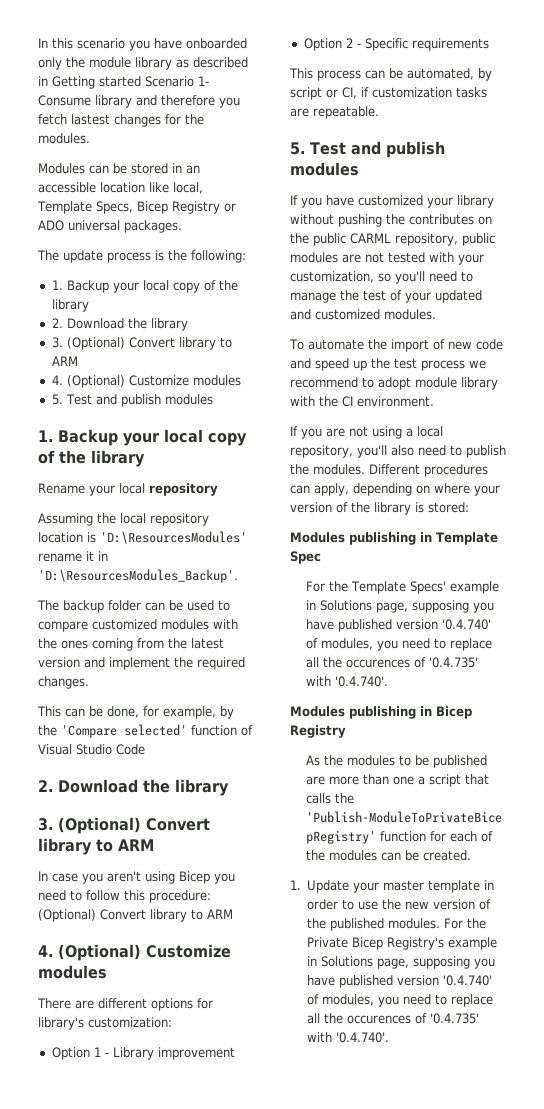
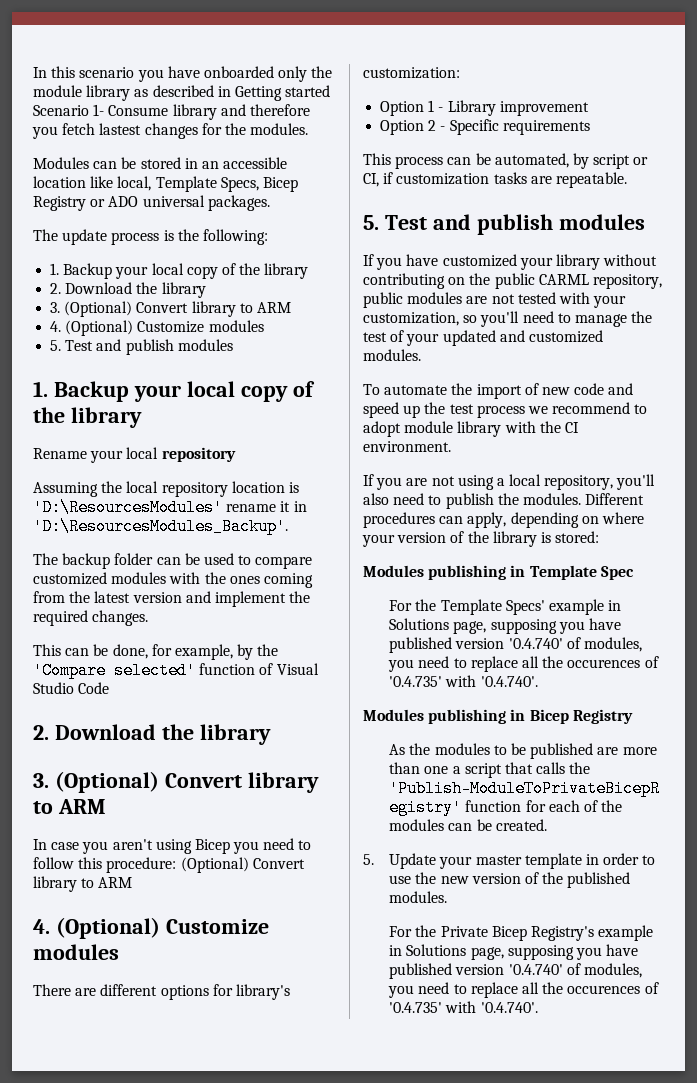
- If you have customized your library without pushing the contributes on the public CARML repository, public modules are not tested with your customization, so you'll need to manage the test of your updated and customized modules.
+ If you have customized your library without contributing on the public CARML repository, public modules are not tested with your customization, so you'll need to manage the test of your updated and customized modules.
- 1. Update your master template in order to use the new version of the published modules. For the Private Bicep Registry's example in Solutions page, supposing you have published version '0.4.740' of modules, you need to replace all the occurences of '0.4.735' with '0.4.740'.
+ 5. Update your master template in order to use the new version of the published modules.
+ For the Private Bicep Registry's example in Solutions page, supposing you have published version '0.4.740' of modules, you need to replace all the occurences of '0.4.735' with '0.4.740'.

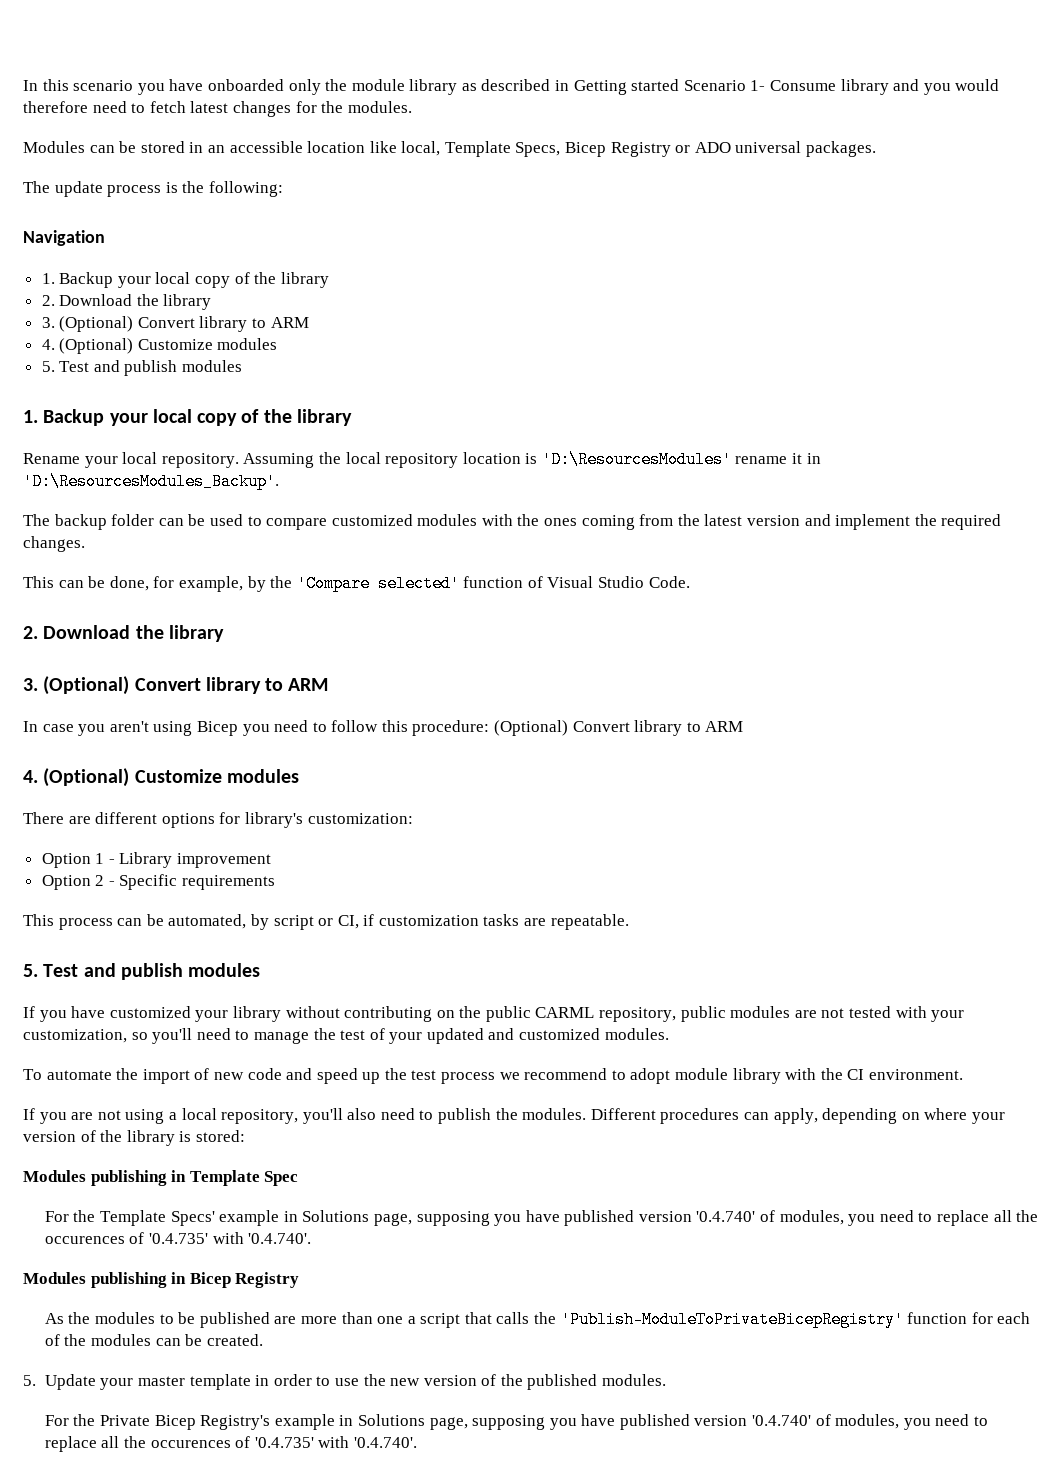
- In this scenario you have onboarded only the module library as described in Getting started Scenario 1- Consume library and therefore you fetch lastest changes for the modules.
+ In this scenario you have onboarded only the module library as described in Getting started Scenario 1- Consume library and you would therefore need to fetch latest changes for the modules.
+ Navigation
- Rename your local repository
- Assuming the local repository location is 'D:\ResourcesModules' rename it in 'D:\ResourcesModules_Backup'.
+ Rename your local repository. Assuming the local repository location is 'D:\ResourcesModules' rename it in 'D:\ResourcesModules_Backup'.
- This can be done, for example, by the 'Compare selected' function of Visual Studio Code
+ This can be done, for example, by the 'Compare selected' function of Visual Studio Code.

